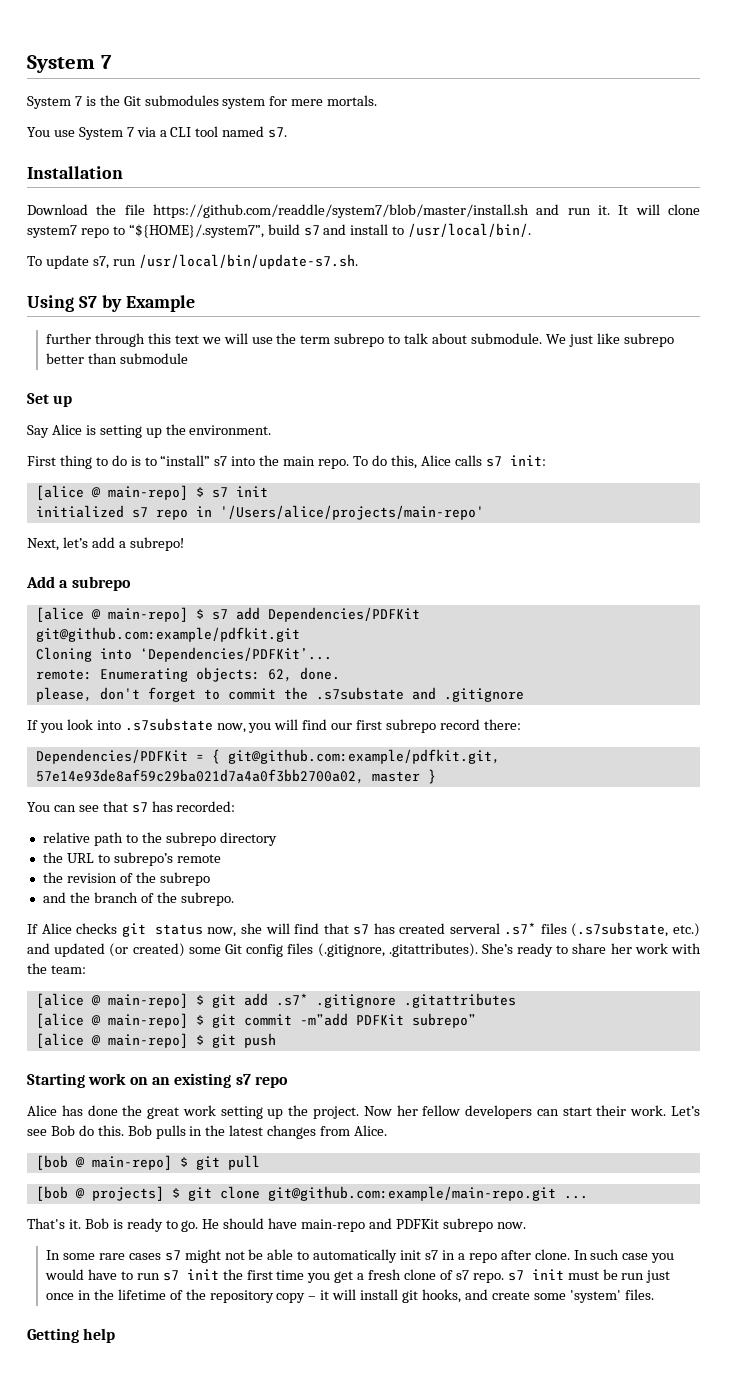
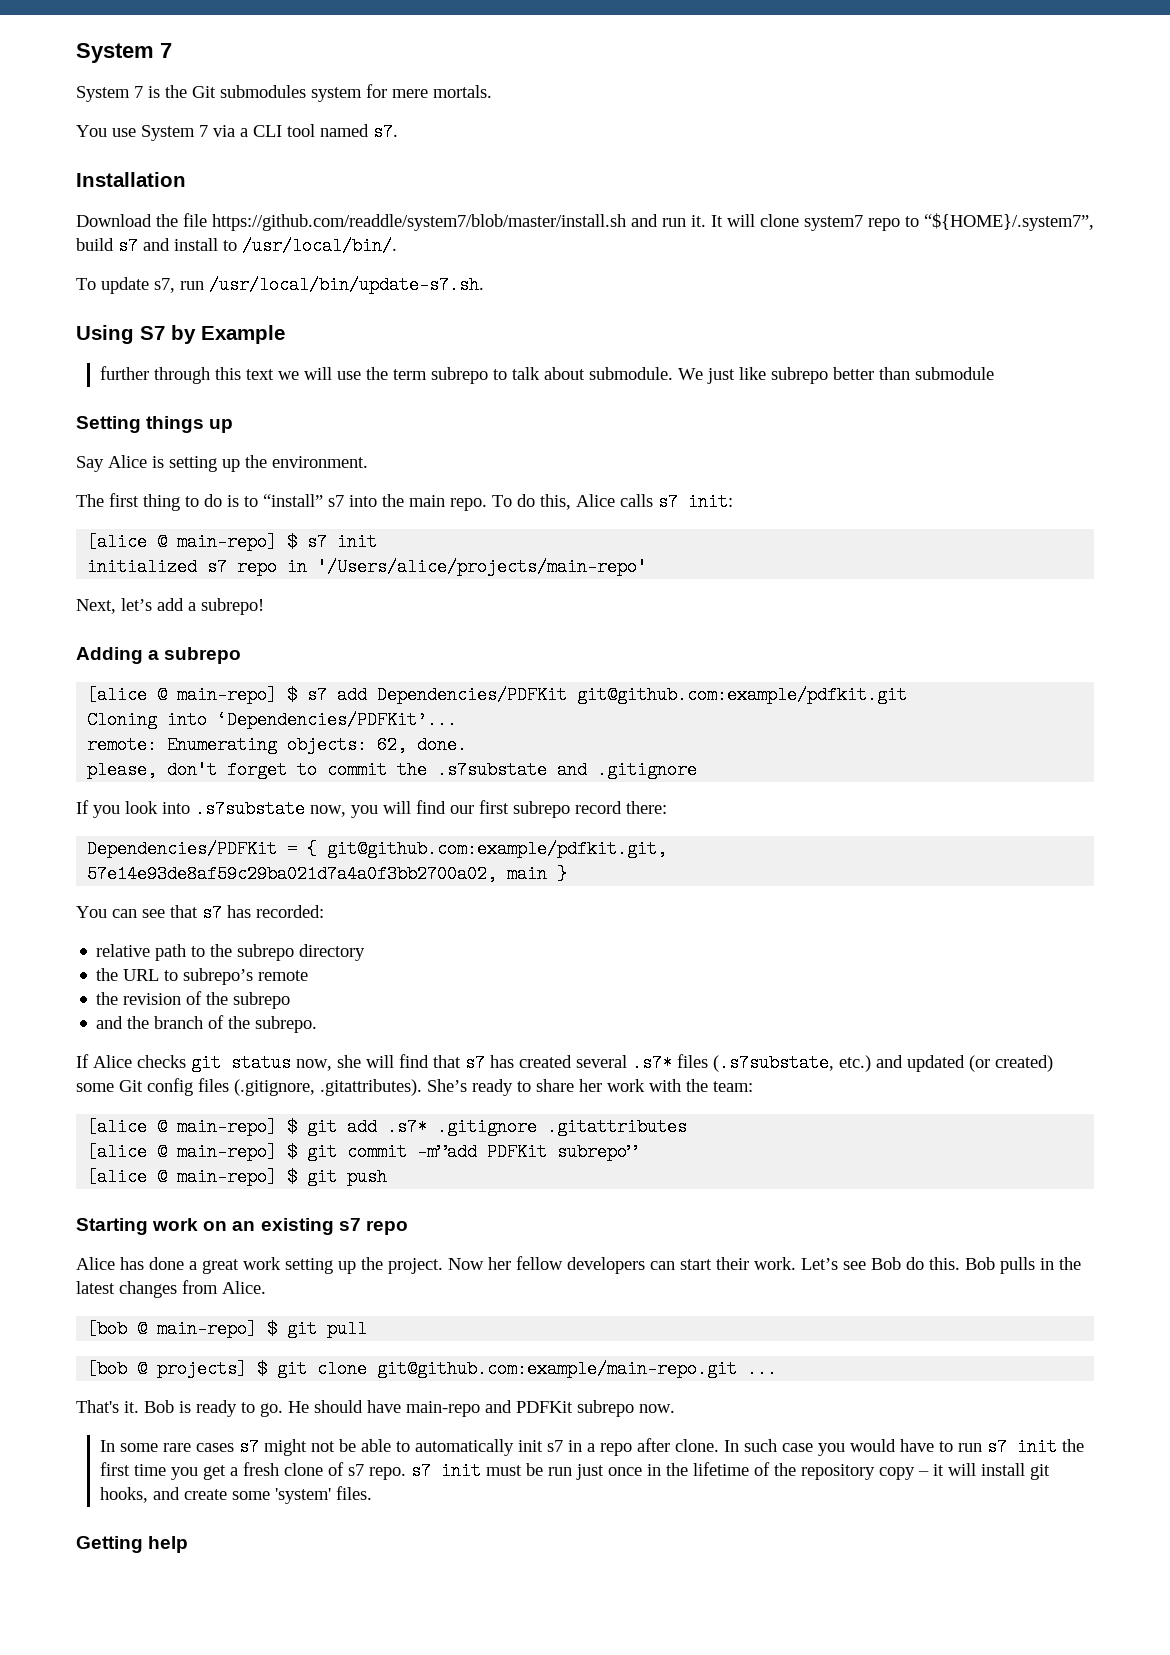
- Set up
+ Setting things up
- First thing to do is to “install” s7 into the main repo.
+ The first thing to do is to “install” s7 into the main repo.
- Add a subrepo
+ Adding a subrepo
- Dependencies/PDFKit = { git@github.com:example/pdfkit.git, 57e14e93de8af59c29ba021d7a4a0f3bb2700a02, master }
+ Dependencies/PDFKit = { git@github.com:example/pdfkit.git, 57e14e93de8af59c29ba021d7a4a0f3bb2700a02, main }
- If Alice checks git status now, she will find that s7 has created serveral .s7* files (.s7substate, etc.) and updated (or created) some Git config files (.gitignore, .gitattributes). She’s ready to share her work with the team:
+ If Alice checks git status now, she will find that s7 has created several .s7* files (.s7substate, etc.) and updated (or created) some Git config files (.gitignore, .gitattributes). She’s ready to share her work with the team:
- Alice has done the great work setting up the project.
+ Alice has done a great work setting up the project.

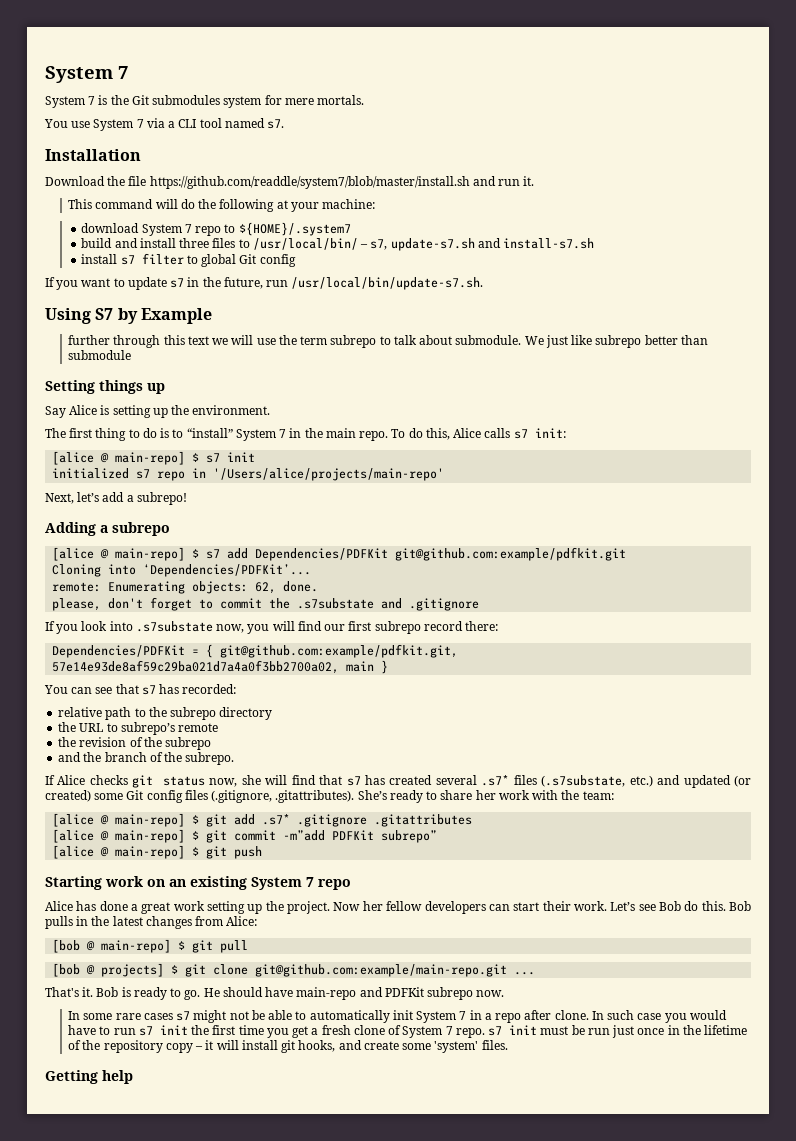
- Download the file https://github.com/readdle/system7/blob/master/install.sh and run it. It will clone system7 repo to “${HOME}/.system7”, build s7 and install to /usr/local/bin/.
- To update s7, run /usr/local/bin/update-s7.sh.
+ Download the file https://github.com/readdle/system7/blob/master/install.sh and run it.
+ This command will do the following at your machine:
+ download System 7 repo to ${HOME}/.system7
+ build and install three files to /usr/local/bin/ – s7, update-s7.sh and install-s7.sh
+ install s7 filter to global Git config
+ If you want to update s7 in the future, run /usr/local/bin/update-s7.sh.
- The first thing to do is to “install” s7 into the main repo.
+ The first thing to do is to “install” System 7 in the main repo.
- Starting work on an existing s7 repo
+ Starting work on an existing System 7 repo
- Bob pulls in the latest changes from Alice.
+ Bob pulls in the latest changes from Alice:
- In some rare cases s7 might not be able to automatically init s7 in a repo after clone.
+ In some rare cases s7 might not be able to automatically init System 7 in a repo after clone.
- In such case you would have to run s7 init the first time you get a fresh clone of s7 repo. s7 init must be run just once in the lifetime of the repository copy – it will install git hooks, and create some 'system' files.
+ In such case you would have to run s7 init the first time you get a fresh clone of System 7 repo. s7 init must be run just once in the lifetime of the repository copy – it will install git hooks, and create some 'system' files.

